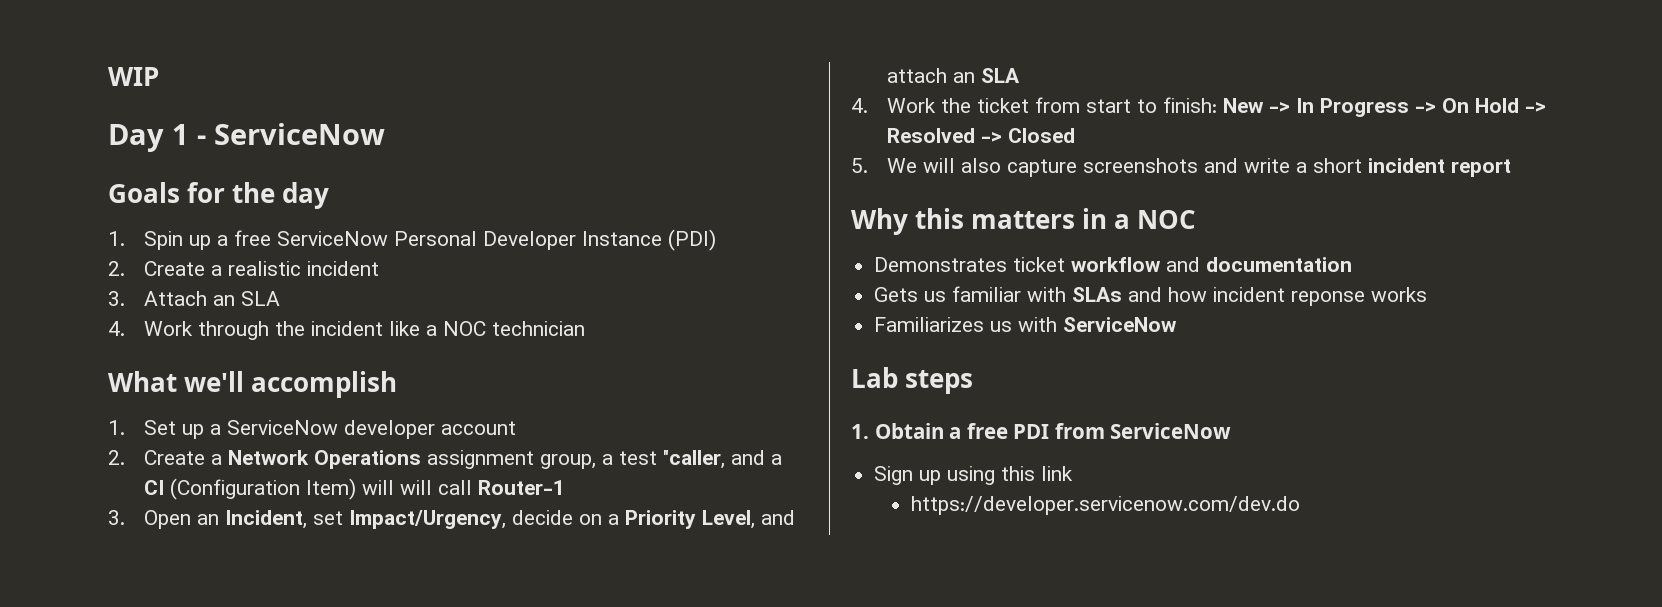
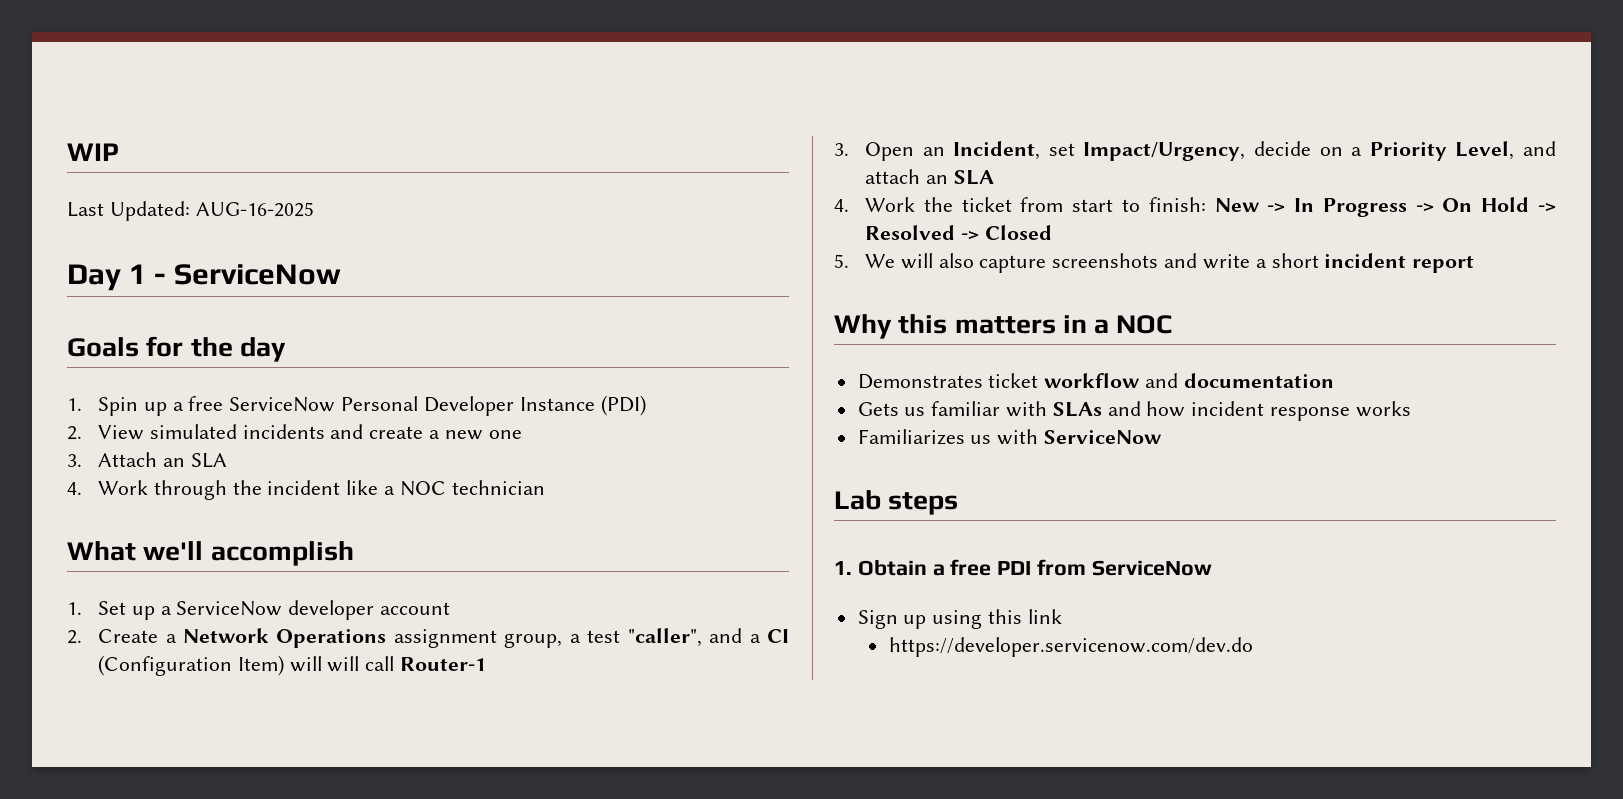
+ Last Updated: AUG-16-2025
- 2. Create a realistic incident
+ 2. View simulated incidents and create a new one
- 2. Create a Network Operations assignment group, a test "caller, and a CI (Configuration Item) will will call Router-1
+ 2. Create a Network Operations assignment group, a test "caller", and a CI (Configuration Item) will will call Router-1
- Gets us familiar with SLAs and how incident reponse works
+ Gets us familiar with SLAs and how incident response works

